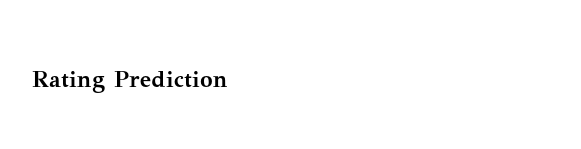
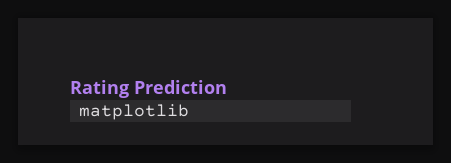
+ matplotlib

